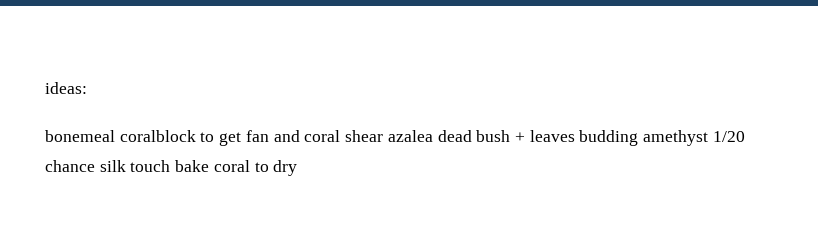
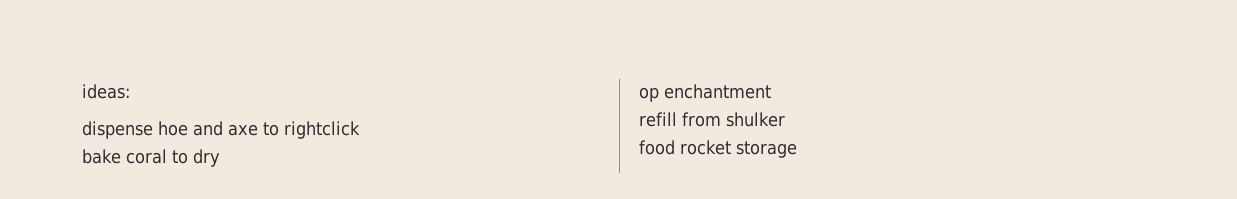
- bonemeal coralblock to get fan and coral shear azalea dead bush + leaves budding amethyst 1/20 chance silk touch bake coral to dry
+ dispense hoe and axe to rightclick
+ bake coral to dry
+ op enchantment
+ refill from shulker
+ food rocket storage

